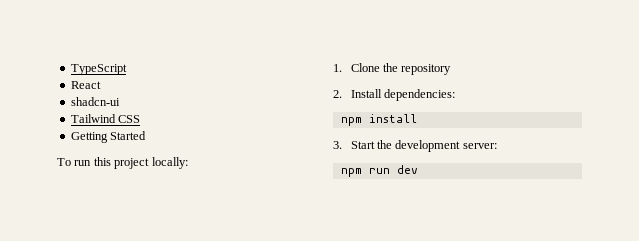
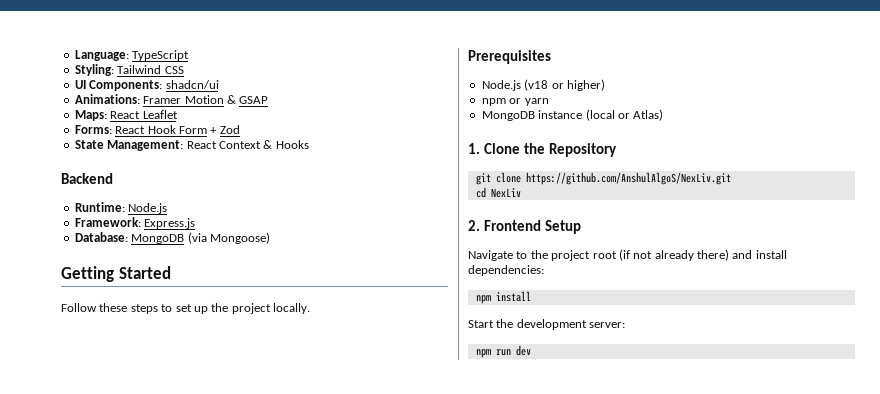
- TypeScript
+ Language: TypeScript
- React
- shadcn-ui
- Tailwind CSS
+ Styling: Tailwind CSS
+ UI Components: shadcn/ui
+ Animations: Framer Motion & GSAP
+ Maps: React Leaflet
+ Forms: React Hook Form + Zod
+ State Management: React Context & Hooks
+ Backend
+ Runtime: Node.js
+ Framework: Express.js
+ Database: MongoDB (via Mongoose)
  Getting Started
- To run this project locally:
- 1. Clone the repository
- 2. Install dependencies:
+ Follow these steps to set up the project locally.
+ Prerequisites
+ Node.js (v18 or higher)
+ npm or yarn
+ MongoDB instance (local or Atlas)
+ 1. Clone the Repository
+ git clone https://github.com/AnshulAlgoS/NexLiv.git
+ cd NexLiv
+ 2. Frontend Setup
+ Navigate to the project root (if not already there) and install dependencies:
- 3. Start the development server:
+ Start the development server:

